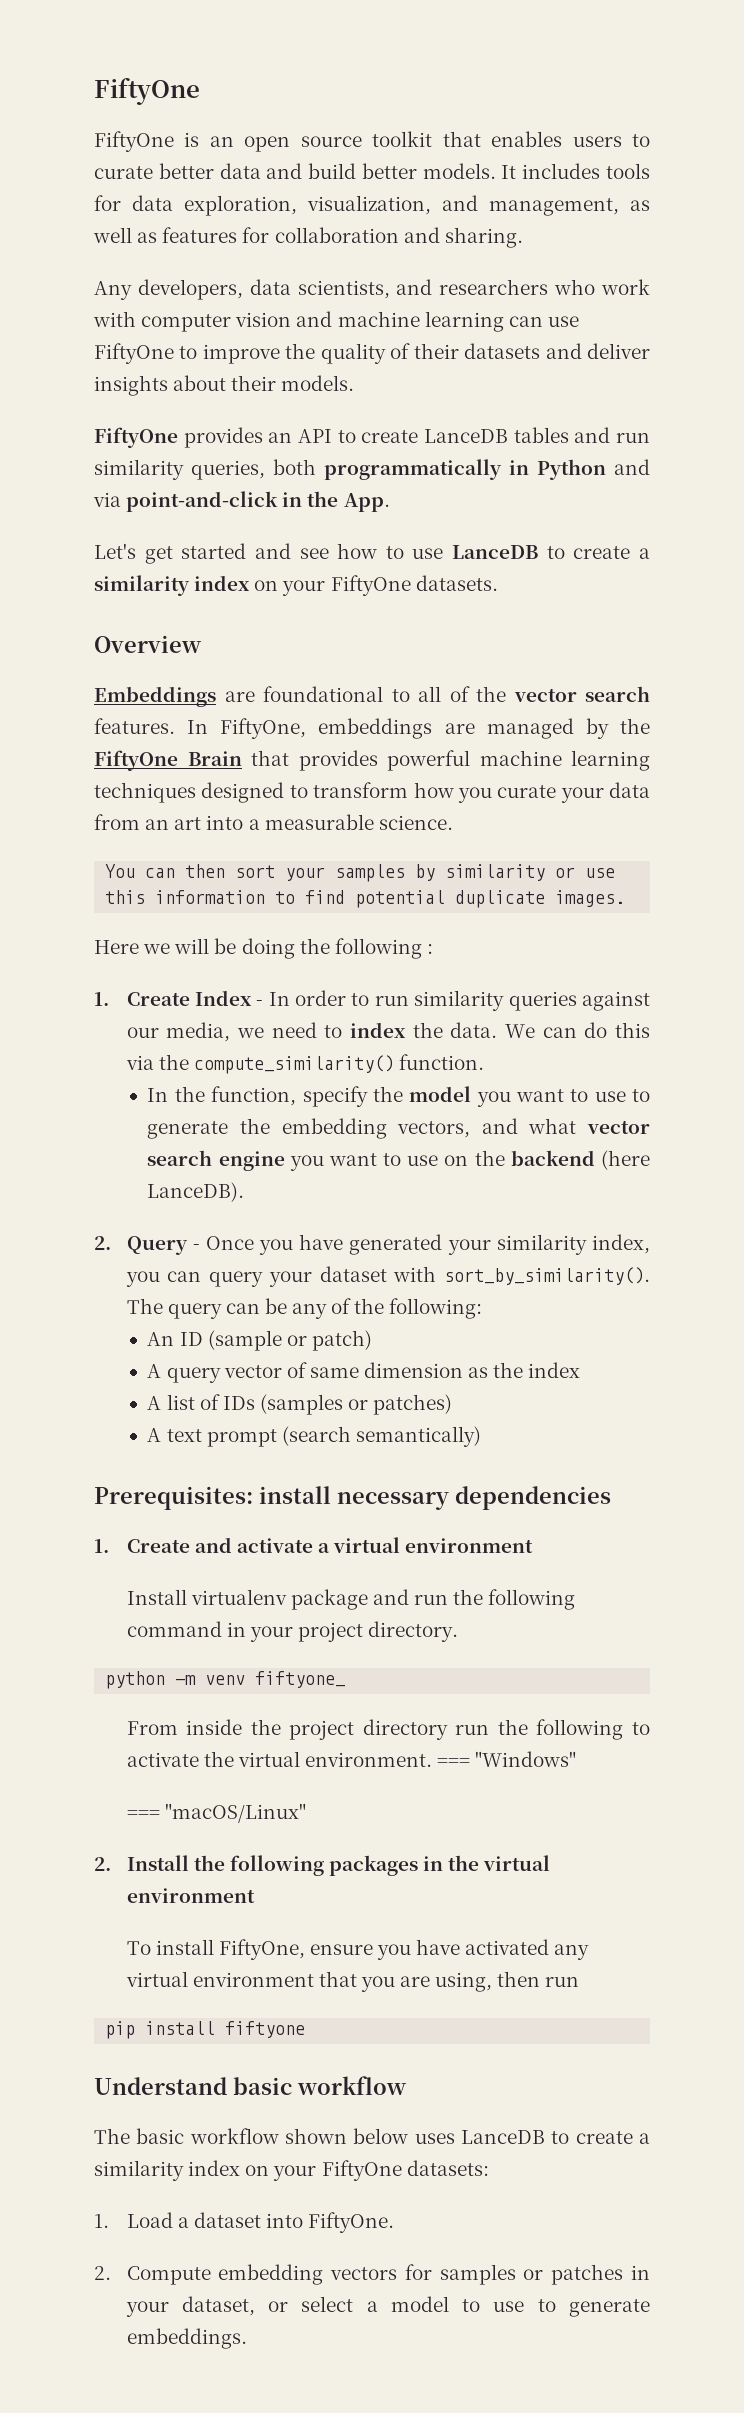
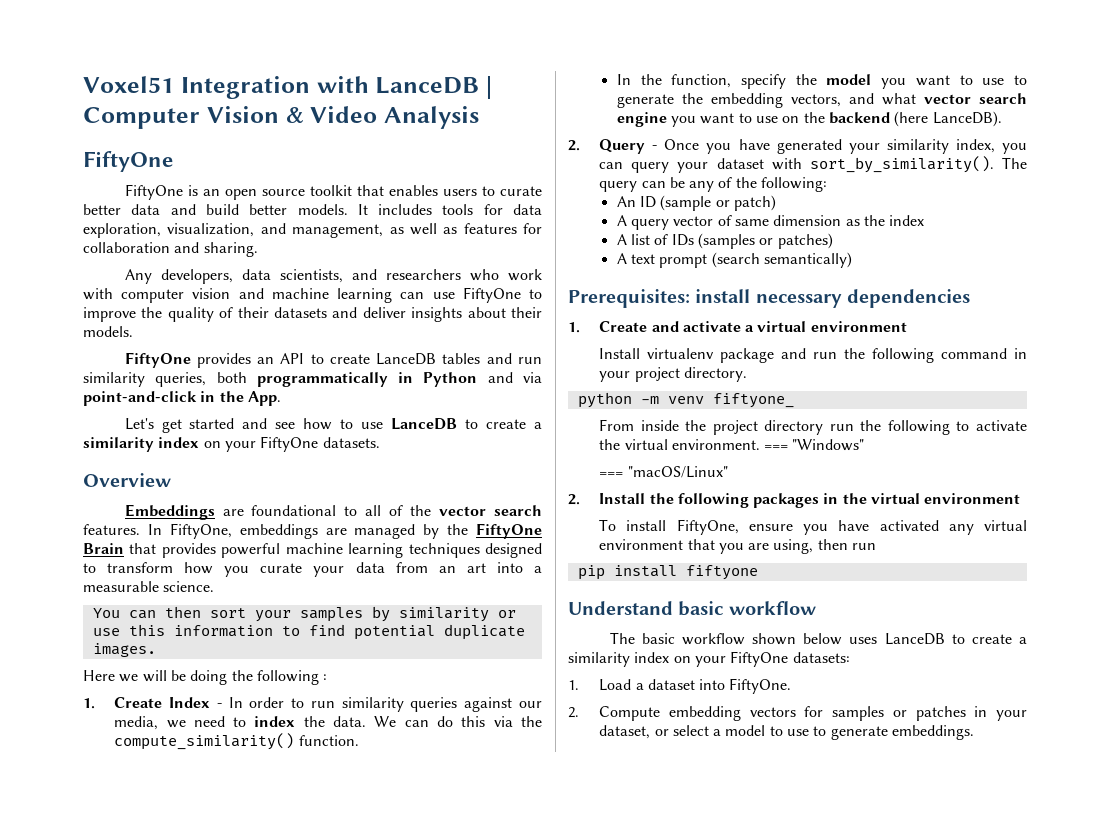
+ Voxel51 Integration with LanceDB | Computer Vision & Video Analysis

